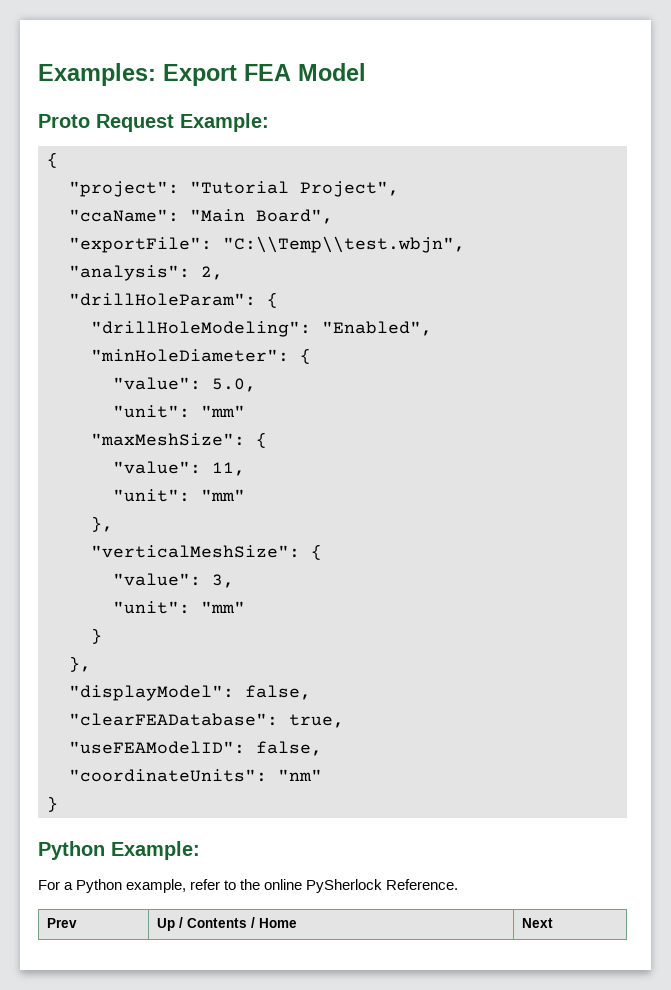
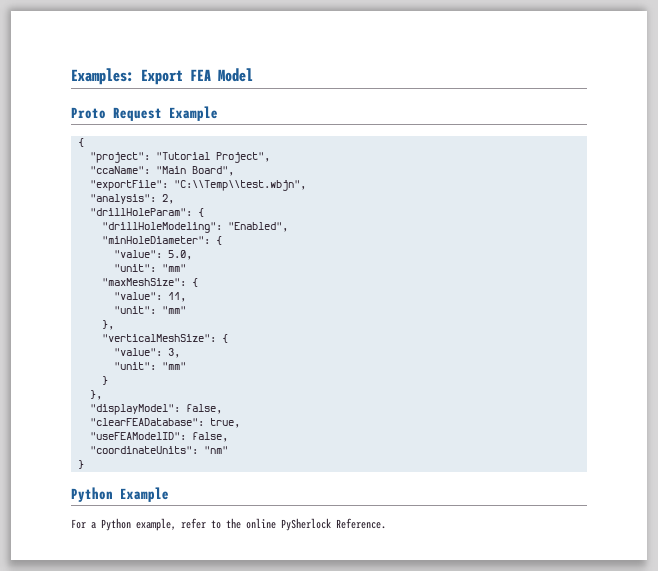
- Proto Request Example:
+ Proto Request Example
- Python Example:
+ Python Example
- Prev | Up / Contents / Home | Next

